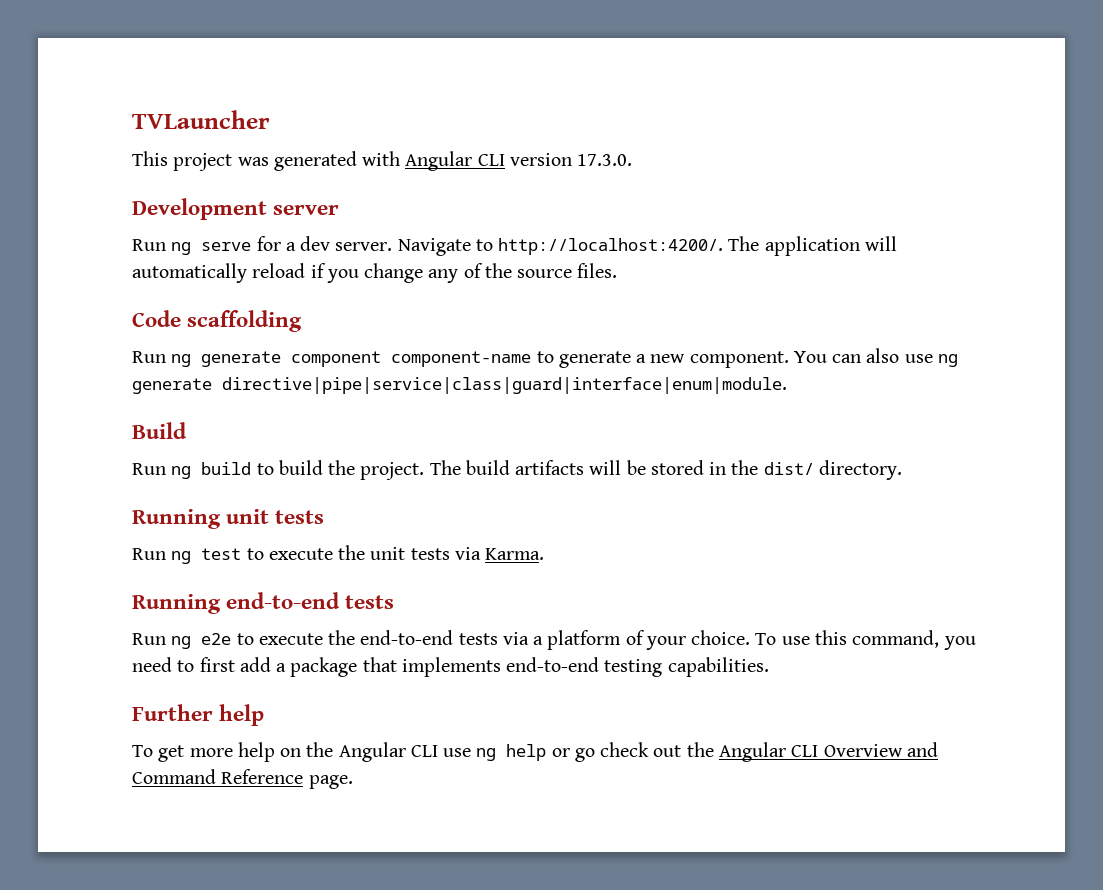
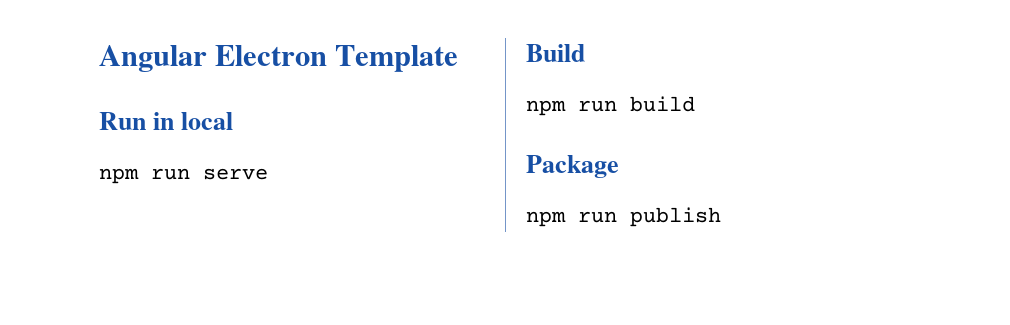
- TVLauncher
- This project was generated with Angular CLI version 17.3.0.
- Development server
- Run ng serve for a dev server. Navigate to http://localhost:4200/. The application will automatically reload if you change any of the source files.
- Code scaffolding
- Run ng generate component component-name to generate a new component. You can also use ng generate directive|pipe|service|class|guard|interface|enum|module.
+ Angular Electron Template
+ Run in local
+ npm run serve
- Run ng build to build the project. The build artifacts will be stored in the dist/ directory.
- Running unit tests
- Run ng test to execute the unit tests via Karma.
- Running end-to-end tests
- Run ng e2e to execute the end-to-end tests via a platform of your choice. To use this command, you need to first add a package that implements end-to-end testing capabilities.
- Further help
- To get more help on the Angular CLI use ng help or go check out the Angular CLI Overview and Command Reference page.
+ npm run build
+ Package
+ npm run publish

